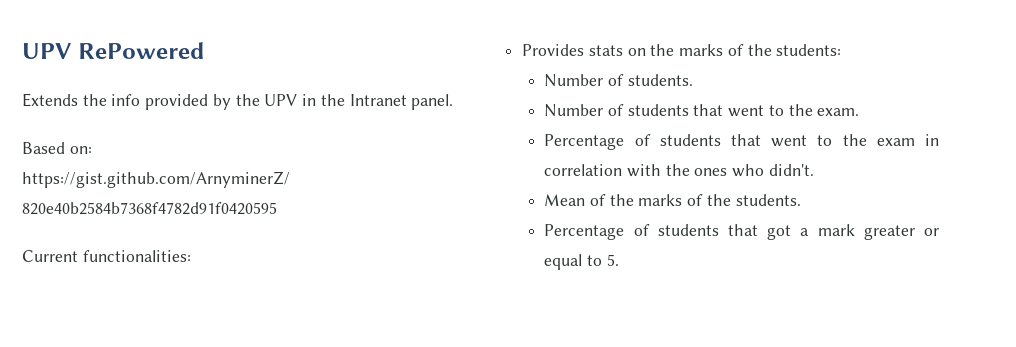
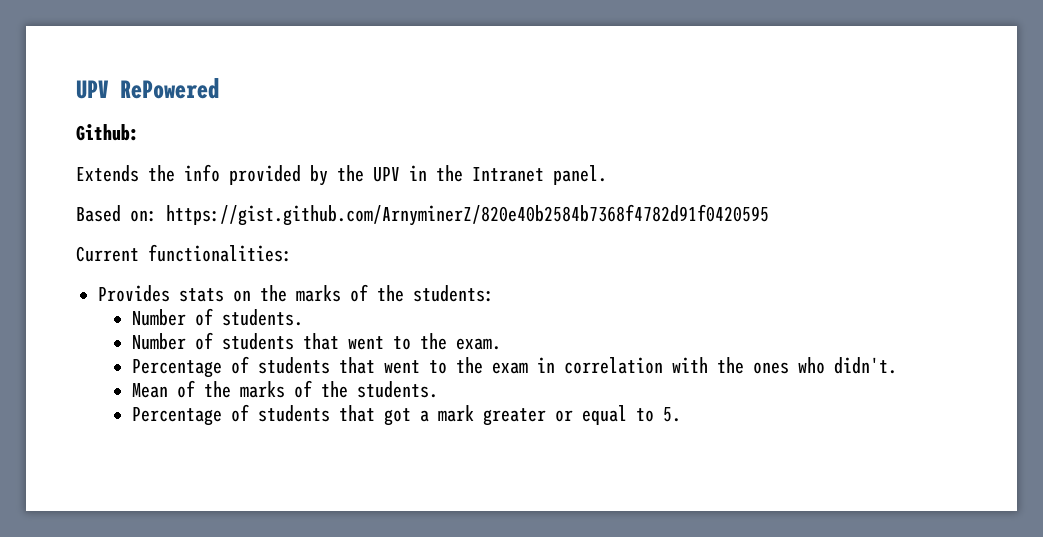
+ Github:

